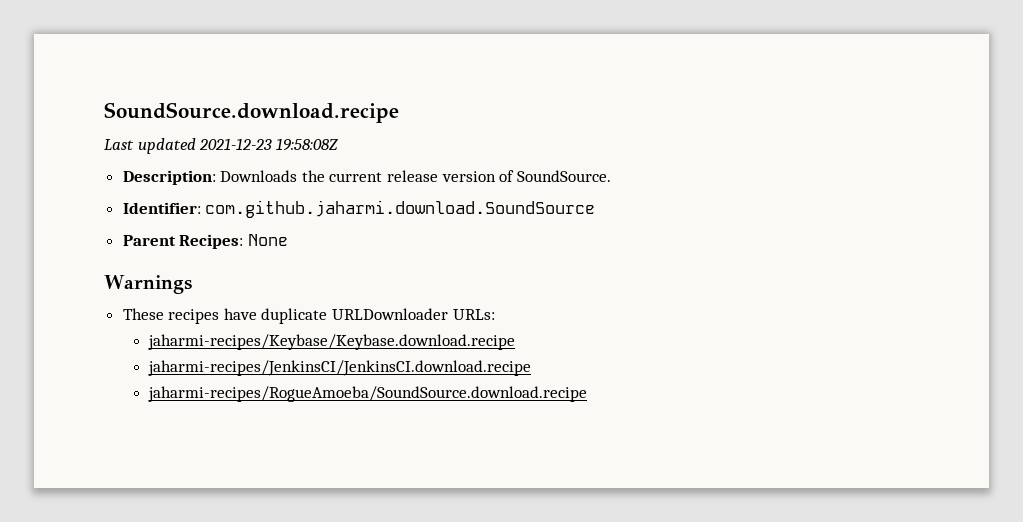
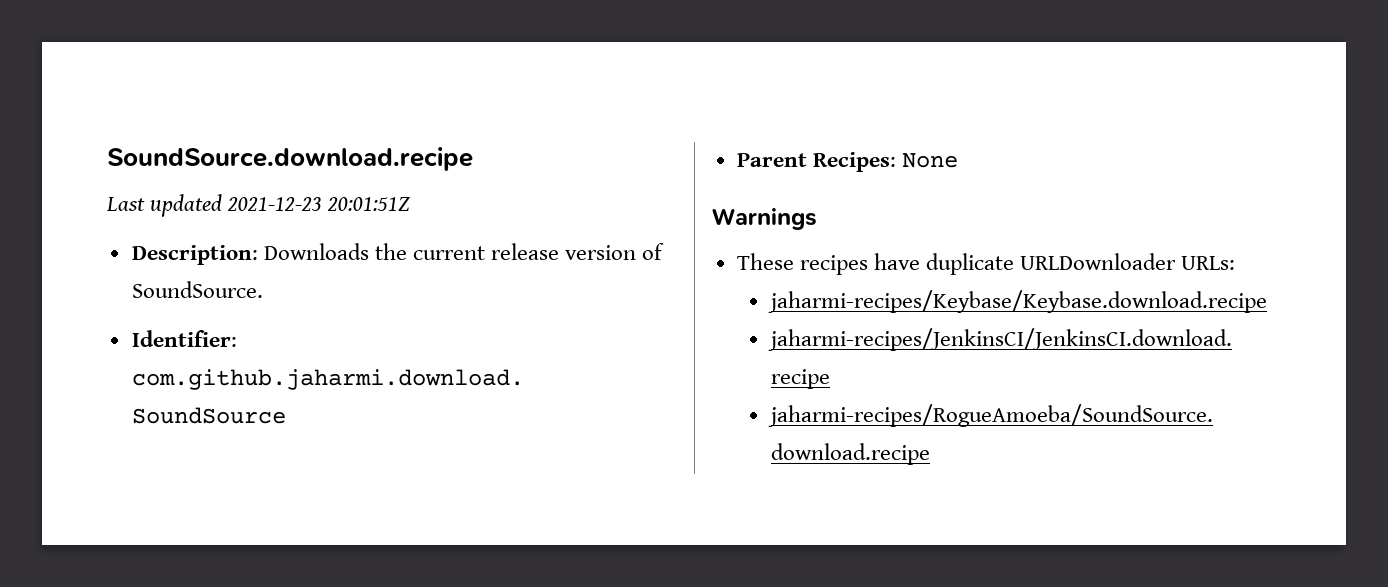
- Last updated 2021-12-23 19:58:08Z
+ Last updated 2021-12-23 20:01:51Z

